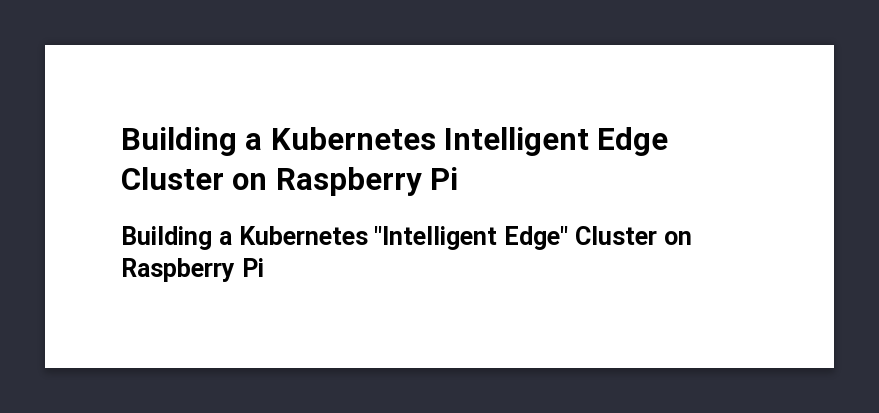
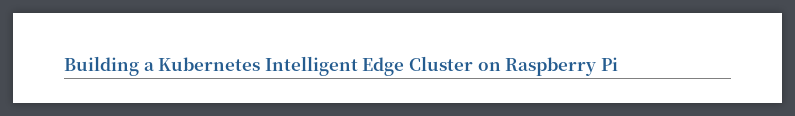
- Building a Kubernetes "Intelligent Edge" Cluster on Raspberry Pi

